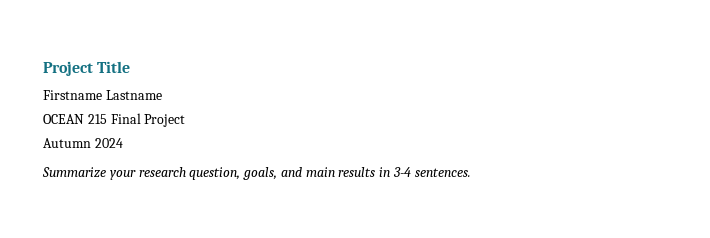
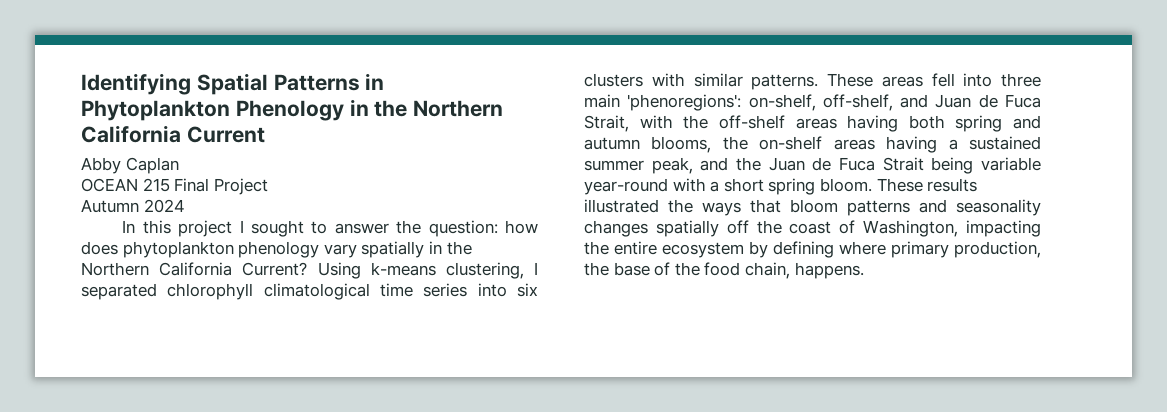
- Project Title
- Firstname Lastname
+ Identifying Spatial Patterns in Phytoplankton Phenology in the Northern California Current
+ Abby Caplan
- Summarize your research question, goals, and main results in 3-4 sentences.
+ In this project I sought to answer the question: how does phytoplankton phenology vary spatially in the Northern California Current? Using k-means clustering, I separated chlorophyll climatological time series into six clusters with similar patterns. These areas fell into three main 'phenoregions': on-shelf, off-shelf, and Juan de Fuca Strait, with the off-shelf areas having both spring and autumn blooms, the on-shelf areas having a sustained summer peak, and the Juan de Fuca Strait being variable year-round with a short spring bloom. These results illustrated the ways that bloom patterns and seasonality changes spatially off the coast of Washington, impacting the entire ecosystem by defining where primary production, the base of the food chain, happens.

